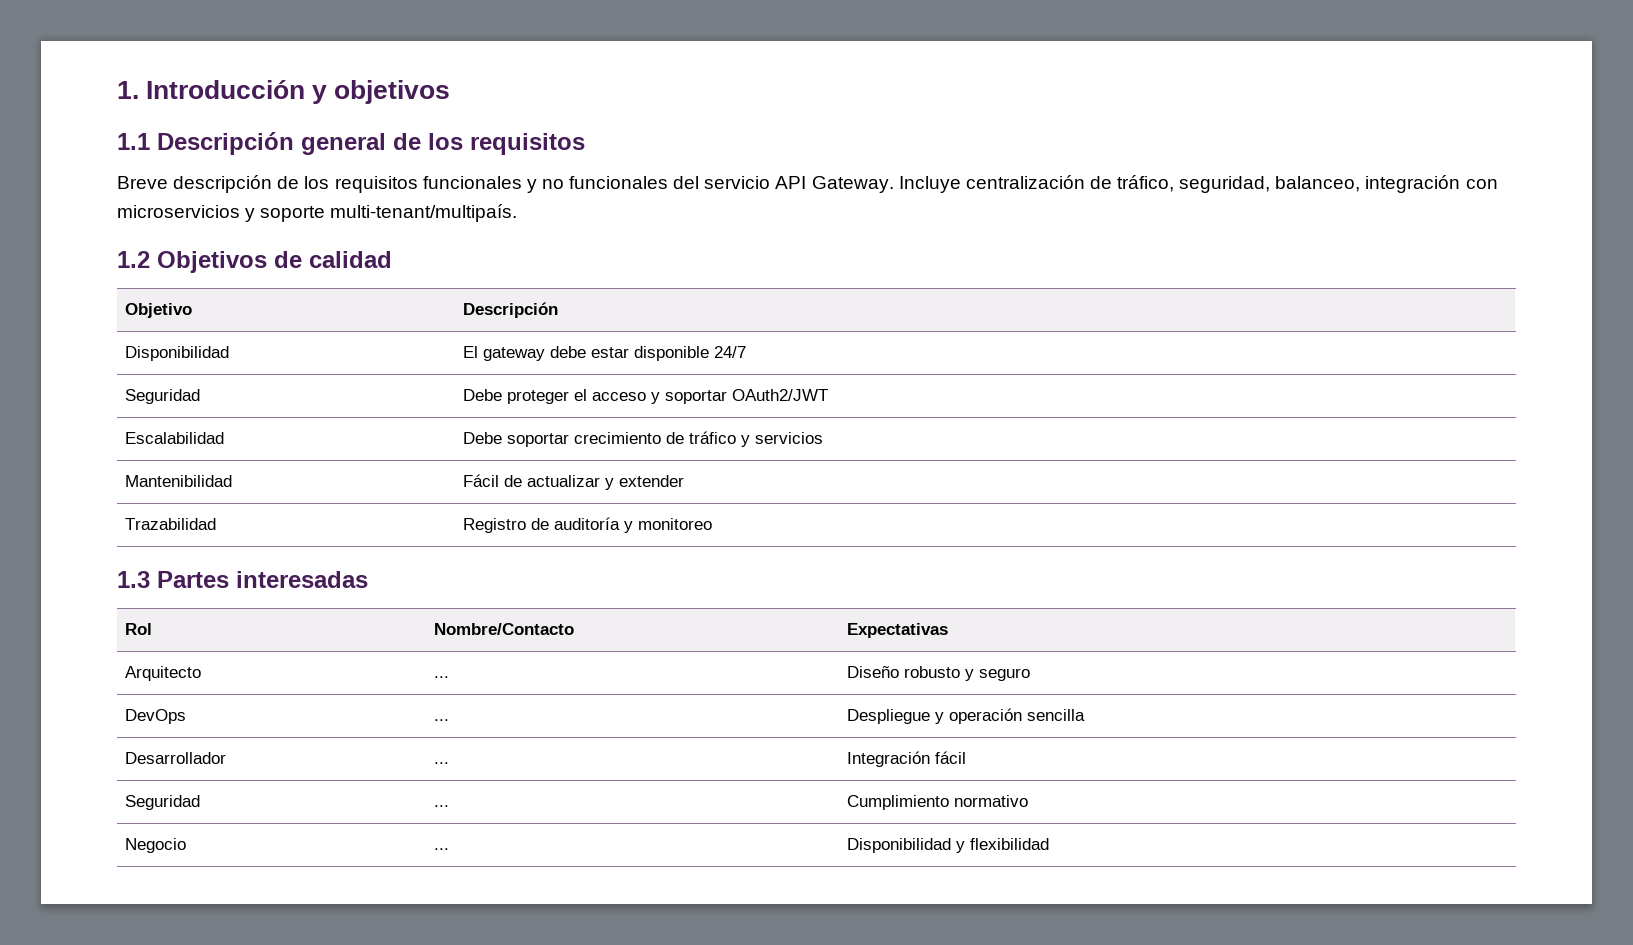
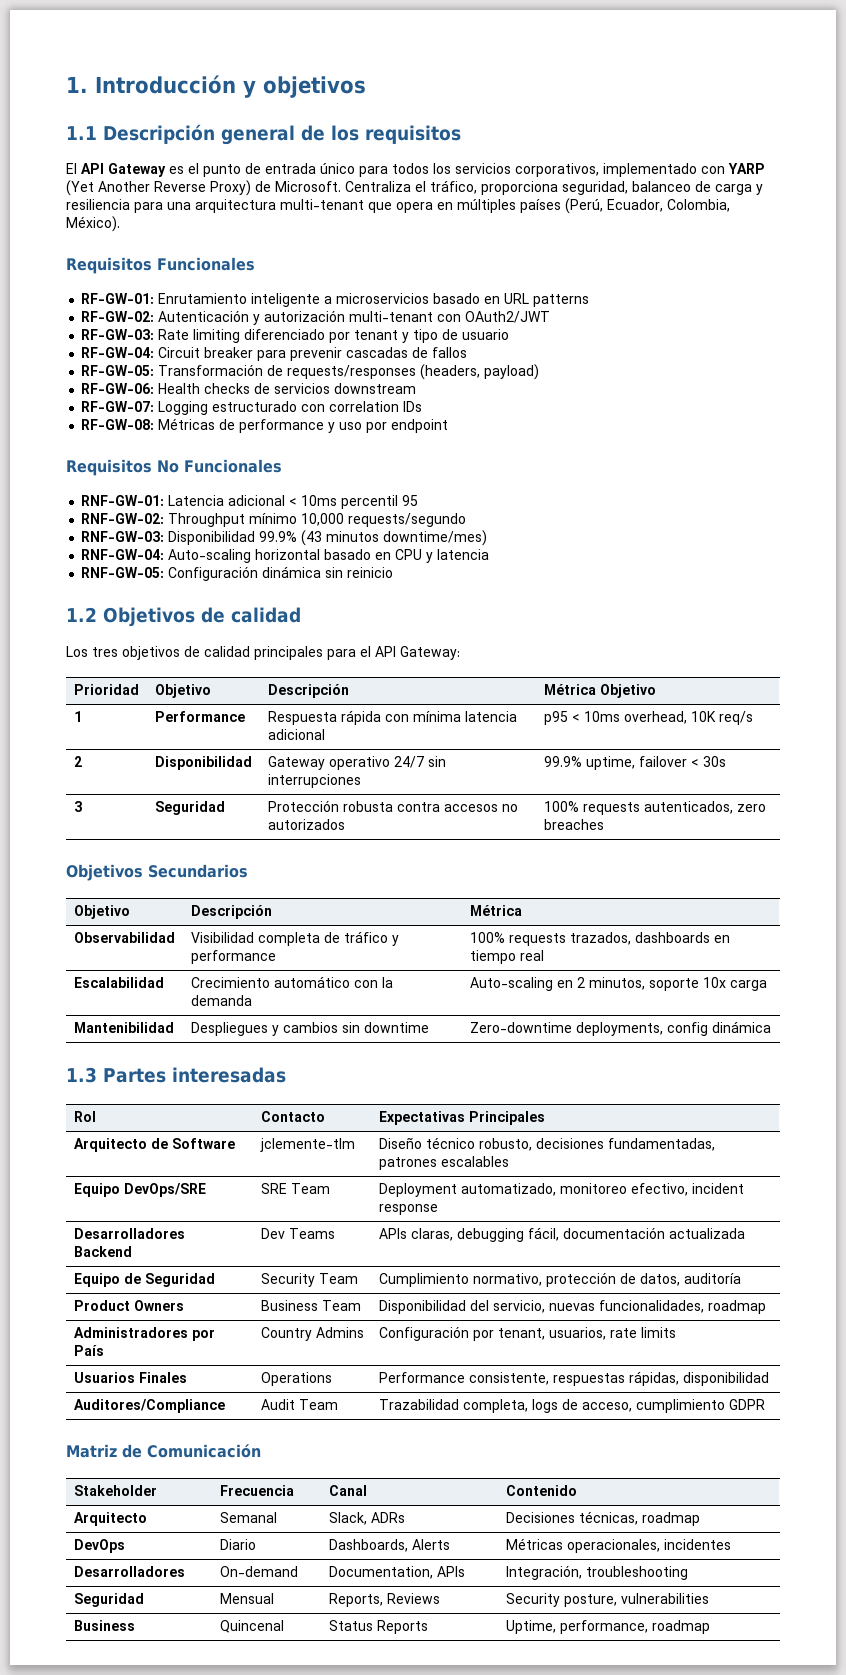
- Breve descripción de los requisitos funcionales y no funcionales del servicio API Gateway. Incluye centralización de tráfico, seguridad, balanceo, integración con microservicios y soporte multi-tenant/multipaís.
+ El API Gateway es el punto de entrada único para todos los servicios corporativos, implementado con YARP (Yet Another Reverse Proxy) de Microsoft. Centraliza el tráfico, proporciona seguridad, balanceo de carga y resiliencia para una arquitectura multi-tenant que opera en múltiples países (Perú, Ecuador, Colombia, México).
+ Requisitos Funcionales
+ RF-GW-01: Enrutamiento inteligente a microservicios basado en URL patterns
+ RF-GW-02: Autenticación y autorización multi-tenant con OAuth2/JWT
+ RF-GW-03: Rate limiting diferenciado por tenant y tipo de usuario
+ RF-GW-04: Circuit breaker para prevenir cascadas de fallos
+ RF-GW-05: Transformación de requests/responses (headers, payload)
+ RF-GW-06: Health checks de servicios downstream
+ RF-GW-07: Logging estructurado con correlation IDs
+ RF-GW-08: Métricas de performance y uso por endpoint
+ Requisitos No Funcionales
+ RNF-GW-01: Latencia adicional < 10ms percentil 95
+ RNF-GW-02: Throughput mínimo 10,000 requests/segundo
+ RNF-GW-03: Disponibilidad 99.9% (43 minutos downtime/mes)
+ RNF-GW-04: Auto-scaling horizontal basado en CPU y latencia
+ RNF-GW-05: Configuración dinámica sin reinicio
  1.2 Objetivos de calidad
- Objetivo | Descripción
- Disponibilidad | El gateway debe estar disponible 24/7
- Seguridad | Debe proteger el acceso y soportar OAuth2/JWT
- Escalabilidad | Debe soportar crecimiento de tráfico y servicios
- Mantenibilidad | Fácil de actualizar y extender
- Trazabilidad | Registro de auditoría y monitoreo
+ Los tres objetivos de calidad principales para el API Gateway:
+ Prioridad | Objetivo | Descripción | Métrica Objetivo
+ 1 | Performance | Respuesta rápida con mínima latencia adicional | p95 < 10ms overhead, 10K req/s
+ 2 | Disponibilidad | Gateway operativo 24/7 sin interrupciones | 99.9% uptime, failover < 30s
+ 3 | Seguridad | Protección robusta contra accesos no autorizados | 100% requests autenticados, zero breaches
+ Objetivos Secundarios
+ Objetivo | Descripción | Métrica
+ Observabilidad | Visibilidad completa de tráfico y performance | 100% requests trazados, dashboards en tiempo real
+ Escalabilidad | Crecimiento automático con la demanda | Auto-scaling en 2 minutos, soporte 10x carga
+ Mantenibilidad | Despliegues y cambios sin downtime | Zero-downtime deployments, config dinámica
- Rol | Nombre/Contacto | Expectativas
- Arquitecto | ... | Diseño robusto y seguro
- DevOps | ... | Despliegue y operación sencilla
- Desarrollador | ... | Integración fácil
- Seguridad | ... | Cumplimiento normativo
- Negocio | ... | Disponibilidad y flexibilidad
+ Rol | Contacto | Expectativas Principales
+ Arquitecto de Software | jclemente-tlm | Diseño técnico robusto, decisiones fundamentadas, patrones escalables
+ Equipo DevOps/SRE | SRE Team | Deployment automatizado, monitoreo efectivo, incident response
+ Desarrolladores Backend | Dev Teams | APIs claras, debugging fácil, documentación actualizada
+ Equipo de Seguridad | Security Team | Cumplimiento normativo, protección de datos, auditoría
+ Product Owners | Business Team | Disponibilidad del servicio, nuevas funcionalidades, roadmap
+ Administradores por País | Country Admins | Configuración por tenant, usuarios, rate limits
+ Usuarios Finales | Operations | Performance consistente, respuestas rápidas, disponibilidad
+ Auditores/Compliance | Audit Team | Trazabilidad completa, logs de acceso, cumplimiento GDPR
+ Matriz de Comunicación
+ Stakeholder | Frecuencia | Canal | Contenido
+ Arquitecto | Semanal | Slack, ADRs | Decisiones técnicas, roadmap
+ DevOps | Diario | Dashboards, Alerts | Métricas operacionales, incidentes
+ Desarrolladores | On-demand | Documentation, APIs | Integración, troubleshooting
+ Seguridad | Mensual | Reports, Reviews | Security posture, vulnerabilities
+ Business | Quincenal | Status Reports | Uptime, performance, roadmap

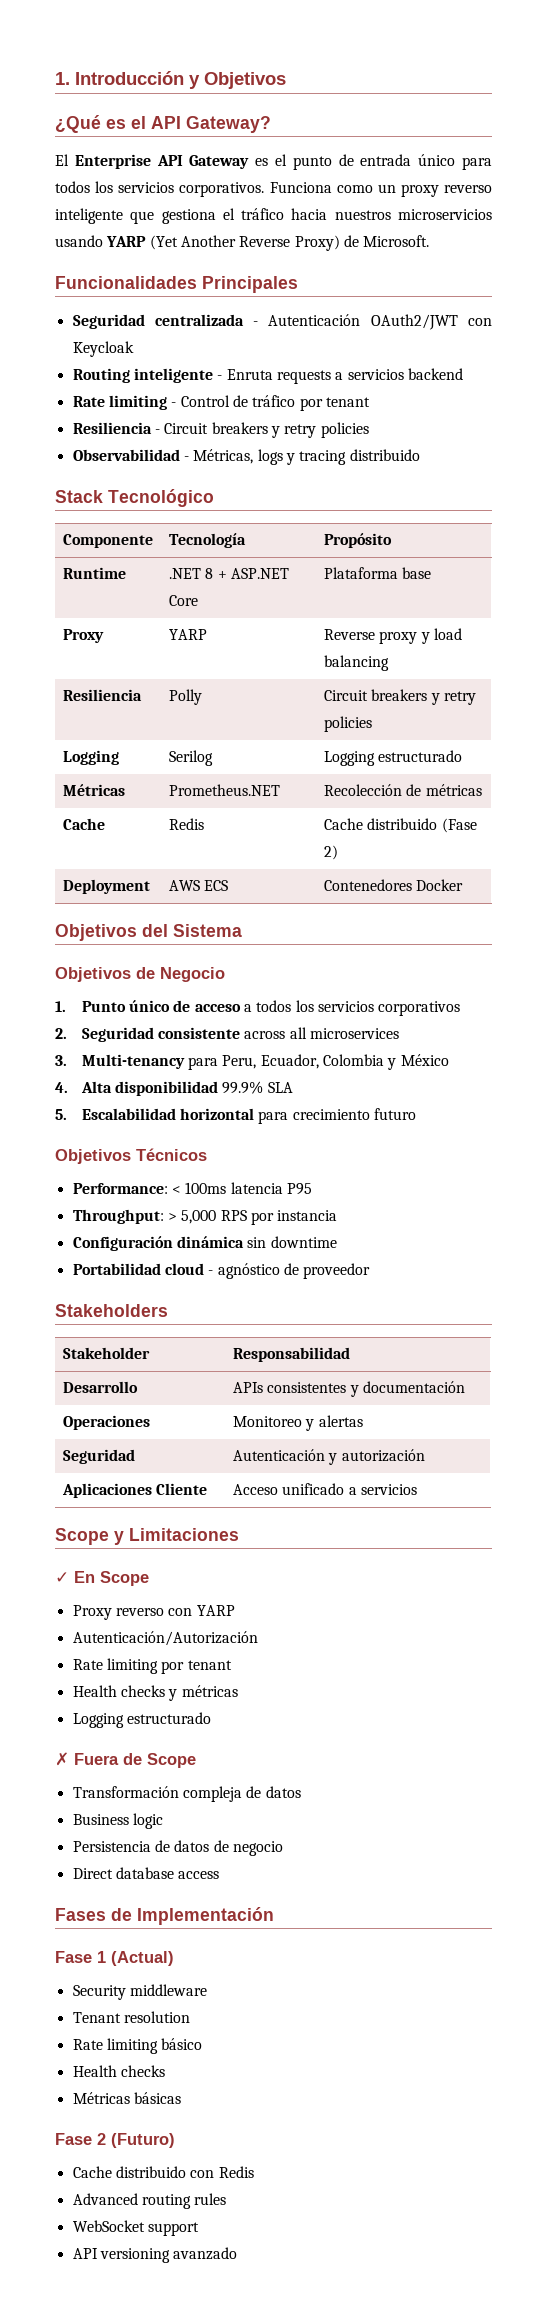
- 1. Introducción y objetivos
- 1.1 Descripción general de los requisitos
+ 1. Introducción y Objetivos
+ ¿Qué es el API Gateway?
- El API Gateway es el punto de entrada único para todos los servicios corporativos, implementado con YARP (Yet Another Reverse Proxy) de Microsoft. Centraliza el tráfico, proporciona seguridad, balanceo de carga y resiliencia para una arquitectura multi-tenant que opera en múltiples países (Perú, Ecuador, Colombia, México).
- Requisitos Funcionales
- RF-GW-01: Enrutamiento inteligente a microservicios basado en URL patterns
- RF-GW-02: Autenticación y autorización multi-tenant con OAuth2/JWT
- RF-GW-03: Rate limiting diferenciado por tenant y tipo de usuario
- RF-GW-04: Circuit breaker para prevenir cascadas de fallos
- RF-GW-05: Transformación de requests/responses (headers, payload)
- RF-GW-06: Health checks de servicios downstream
- RF-GW-07: Logging estructurado con correlation IDs
- RF-GW-08: Métricas de performance y uso por endpoint
- Requisitos No Funcionales
- RNF-GW-01: Latencia adicional < 10ms percentil 95
- RNF-GW-02: Throughput mínimo 10,000 requests/segundo
- RNF-GW-03: Disponibilidad 99.9% (43 minutos downtime/mes)
- RNF-GW-04: Auto-scaling horizontal basado en CPU y latencia
- RNF-GW-05: Configuración dinámica sin reinicio
- 1.2 Objetivos de calidad
- Los tres objetivos de calidad principales para el API Gateway:
- Prioridad | Objetivo | Descripción | Métrica Objetivo
- 1 | Performance | Respuesta rápida con mínima latencia adicional | p95 < 10ms overhead, 10K req/s
- 2 | Disponibilidad | Gateway operativo 24/7 sin interrupciones | 99.9% uptime, failover < 30s
- 3 | Seguridad | Protección robusta contra accesos no autorizados | 100% requests autenticados, zero breaches
- Objetivos Secundarios
- Objetivo | Descripción | Métrica
- Observabilidad | Visibilidad completa de tráfico y performance | 100% requests trazados, dashboards en tiempo real
- Escalabilidad | Crecimiento automático con la demanda | Auto-scaling en 2 minutos, soporte 10x carga
- Mantenibilidad | Despliegues y cambios sin downtime | Zero-downtime deployments, config dinámica
- 1.3 Partes interesadas
- Rol | Contacto | Expectativas Principales
- Arquitecto de Software | jclemente-tlm | Diseño técnico robusto, decisiones fundamentadas, patrones escalables
- Equipo DevOps/SRE | SRE Team | Deployment automatizado, monitoreo efectivo, incident response
- Desarrolladores Backend | Dev Teams | APIs claras, debugging fácil, documentación actualizada
- Equipo de Seguridad | Security Team | Cumplimiento normativo, protección de datos, auditoría
- Product Owners | Business Team | Disponibilidad del servicio, nuevas funcionalidades, roadmap
- Administradores por País | Country Admins | Configuración por tenant, usuarios, rate limits
- Usuarios Finales | Operations | Performance consistente, respuestas rápidas, disponibilidad
- Auditores/Compliance | Audit Team | Trazabilidad completa, logs de acceso, cumplimiento GDPR
- Matriz de Comunicación
- Stakeholder | Frecuencia | Canal | Contenido
- Arquitecto | Semanal | Slack, ADRs | Decisiones técnicas, roadmap
- DevOps | Diario | Dashboards, Alerts | Métricas operacionales, incidentes
- Desarrolladores | On-demand | Documentation, APIs | Integración, troubleshooting
- Seguridad | Mensual | Reports, Reviews | Security posture, vulnerabilities
- Business | Quincenal | Status Reports | Uptime, performance, roadmap
+ El Enterprise API Gateway es el punto de entrada único para todos los servicios corporativos. Funciona como un proxy reverso inteligente que gestiona el tráfico hacia nuestros microservicios usando YARP (Yet Another Reverse Proxy) de Microsoft.
+ Funcionalidades Principales
+ Seguridad centralizada - Autenticación OAuth2/JWT con Keycloak
+ Routing inteligente - Enruta requests a servicios backend
+ Rate limiting - Control de tráfico por tenant
+ Resiliencia - Circuit breakers y retry policies
+ Observabilidad - Métricas, logs y tracing distribuido
+ Stack Tecnológico
+ Componente | Tecnología | Propósito
+ Runtime | .NET 8 + ASP.NET Core | Plataforma base
+ Proxy | YARP | Reverse proxy y load balancing
+ Resiliencia | Polly | Circuit breakers y retry policies
+ Logging | Serilog | Logging estructurado
+ Métricas | Prometheus.NET | Recolección de métricas
+ Cache | Redis | Cache distribuido (Fase 2)
+ Deployment | AWS ECS | Contenedores Docker
+ Objetivos del Sistema
+ Objetivos de Negocio
+ 1. Punto único de acceso a todos los servicios corporativos
+ 2. Seguridad consistente across all microservices
+ 3. Multi-tenancy para Peru, Ecuador, Colombia y México
+ 4. Alta disponibilidad 99.9% SLA
+ 5. Escalabilidad horizontal para crecimiento futuro
+ Objetivos Técnicos
+ Performance: < 100ms latencia P95
+ Throughput: > 5,000 RPS por instancia
+ Configuración dinámica sin downtime
+ Portabilidad cloud - agnóstico de proveedor
+ Stakeholders
+ Stakeholder | Responsabilidad
+ Desarrollo | APIs consistentes y documentación
+ Operaciones | Monitoreo y alertas
+ Seguridad | Autenticación y autorización
+ Aplicaciones Cliente | Acceso unificado a servicios
+ Scope y Limitaciones
+ ✓ En Scope
+ Proxy reverso con YARP
+ Autenticación/Autorización
+ Rate limiting por tenant
+ Health checks y métricas
+ Logging estructurado
+ ✗ Fuera de Scope
+ Transformación compleja de datos
+ Business logic
+ Persistencia de datos de negocio
+ Direct database access
+ Fases de Implementación
+ Fase 1 (Actual)
+ Security middleware
+ Tenant resolution
+ Rate limiting básico
+ Health checks
+ Métricas básicas
+ Fase 2 (Futuro)
+ Cache distribuido con Redis
+ Advanced routing rules
+ WebSocket support
+ API versioning avanzado

